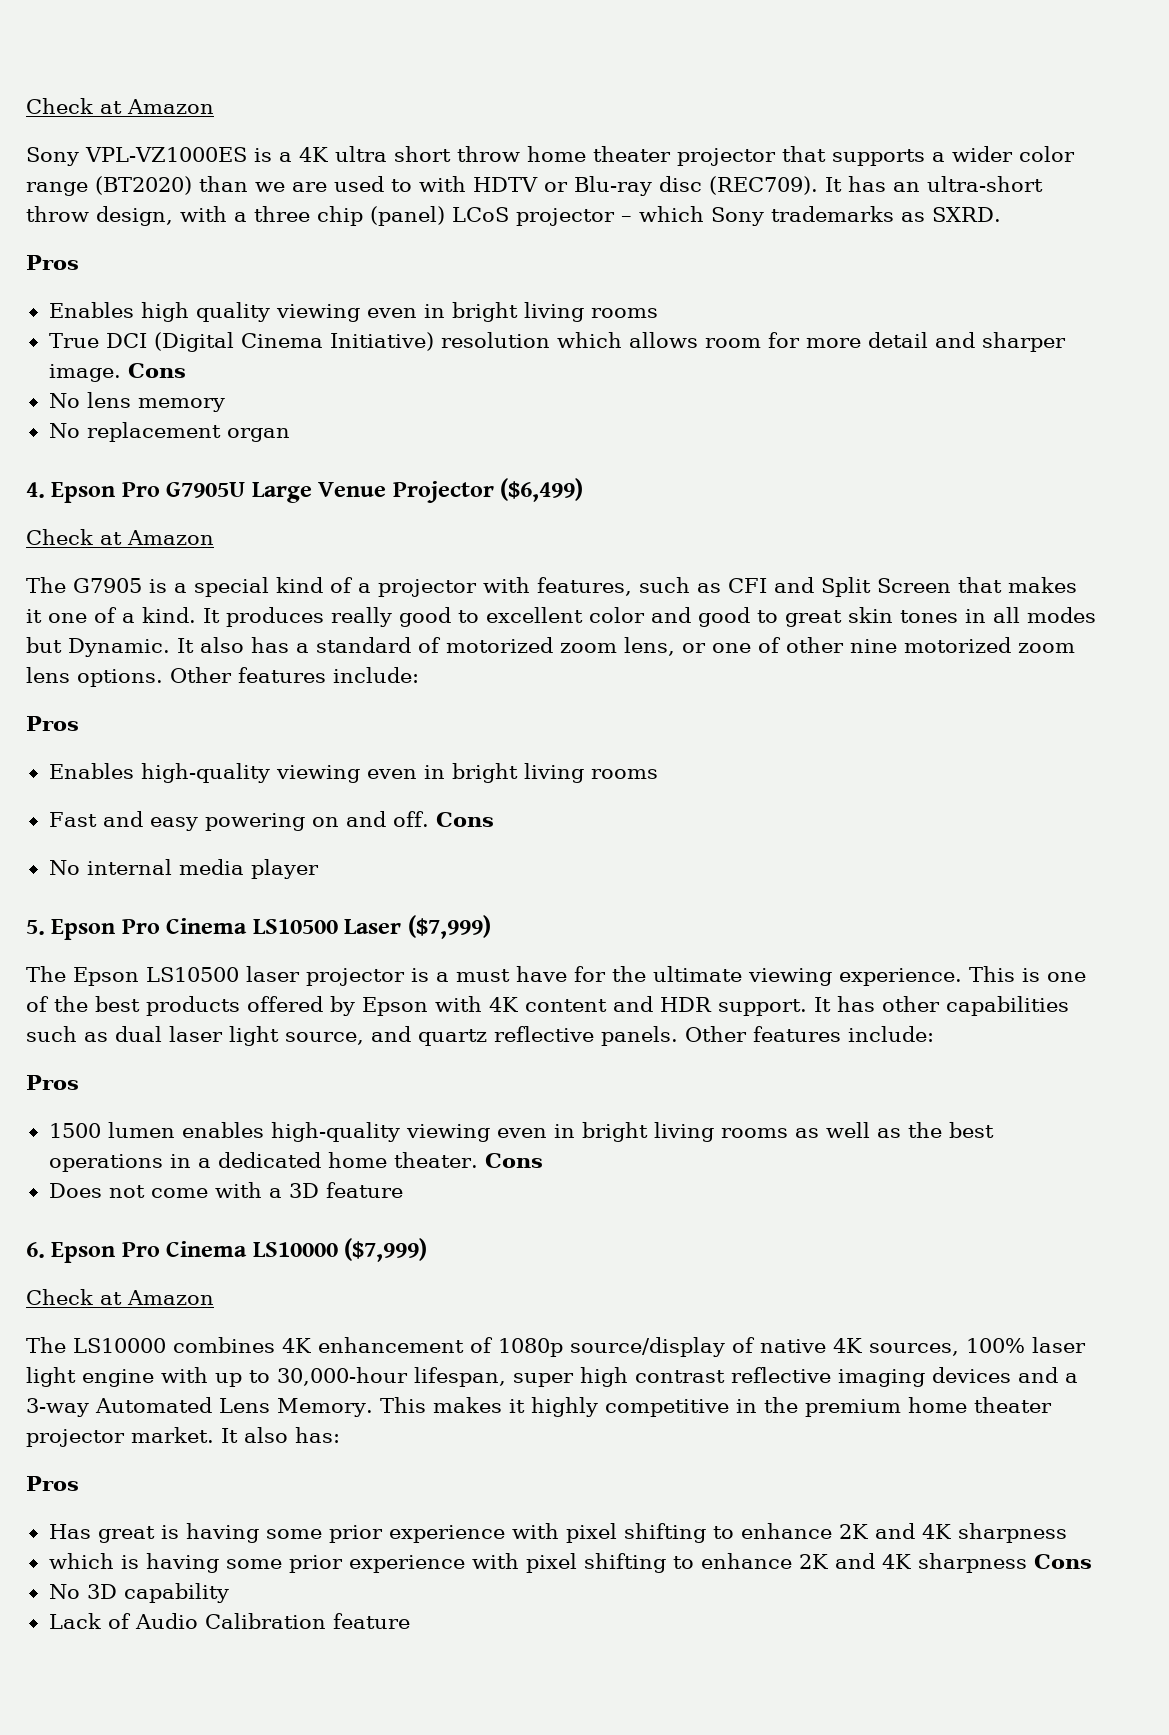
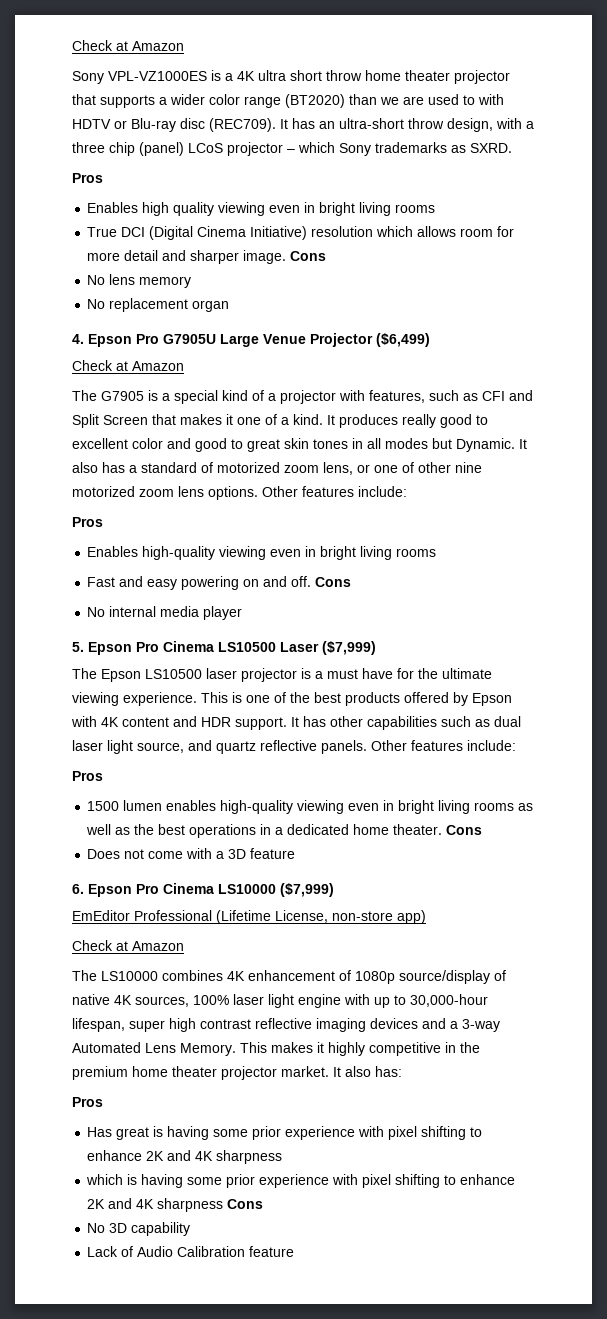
+ EmEditor Professional (Lifetime License, non-store app)

